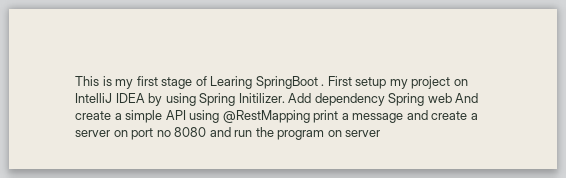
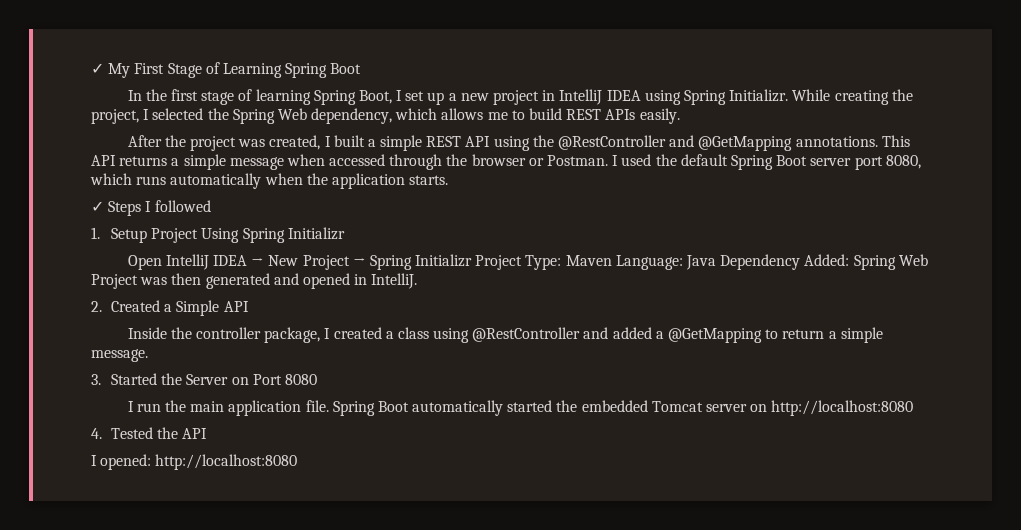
- This is my first stage of Learing SpringBoot . First setup my project on IntelliJ IDEA by using Spring Initilizer. Add dependency Spring web And create a simple API using @RestMapping print a message and create a server on port no 8080 and run the program on server
+ ✓ My First Stage of Learning Spring Boot
+ In the first stage of learning Spring Boot, I set up a new project in IntelliJ IDEA using Spring Initializr. While creating the project, I selected the Spring Web dependency, which allows me to build REST APIs easily.
+ After the project was created, I built a simple REST API using the @RestController and @GetMapping annotations. This API returns a simple message when accessed through the browser or Postman. I used the default Spring Boot server port 8080, which runs automatically when the application starts.
+ ✓ Steps I followed
+ 1. Setup Project Using Spring Initializr
+ Open IntelliJ IDEA → New Project → Spring Initializr Project Type: Maven Language: Java Dependency Added: Spring Web Project was then generated and opened in IntelliJ.
+ 2. Created a Simple API
+ Inside the controller package, I created a class using @RestController and added a @GetMapping to return a simple message.
+ 3. Started the Server on Port 8080
+ I run the main application file. Spring Boot automatically started the embedded Tomcat server on http://localhost:8080
+ 4. Tested the API
+ I opened: http://localhost:8080

